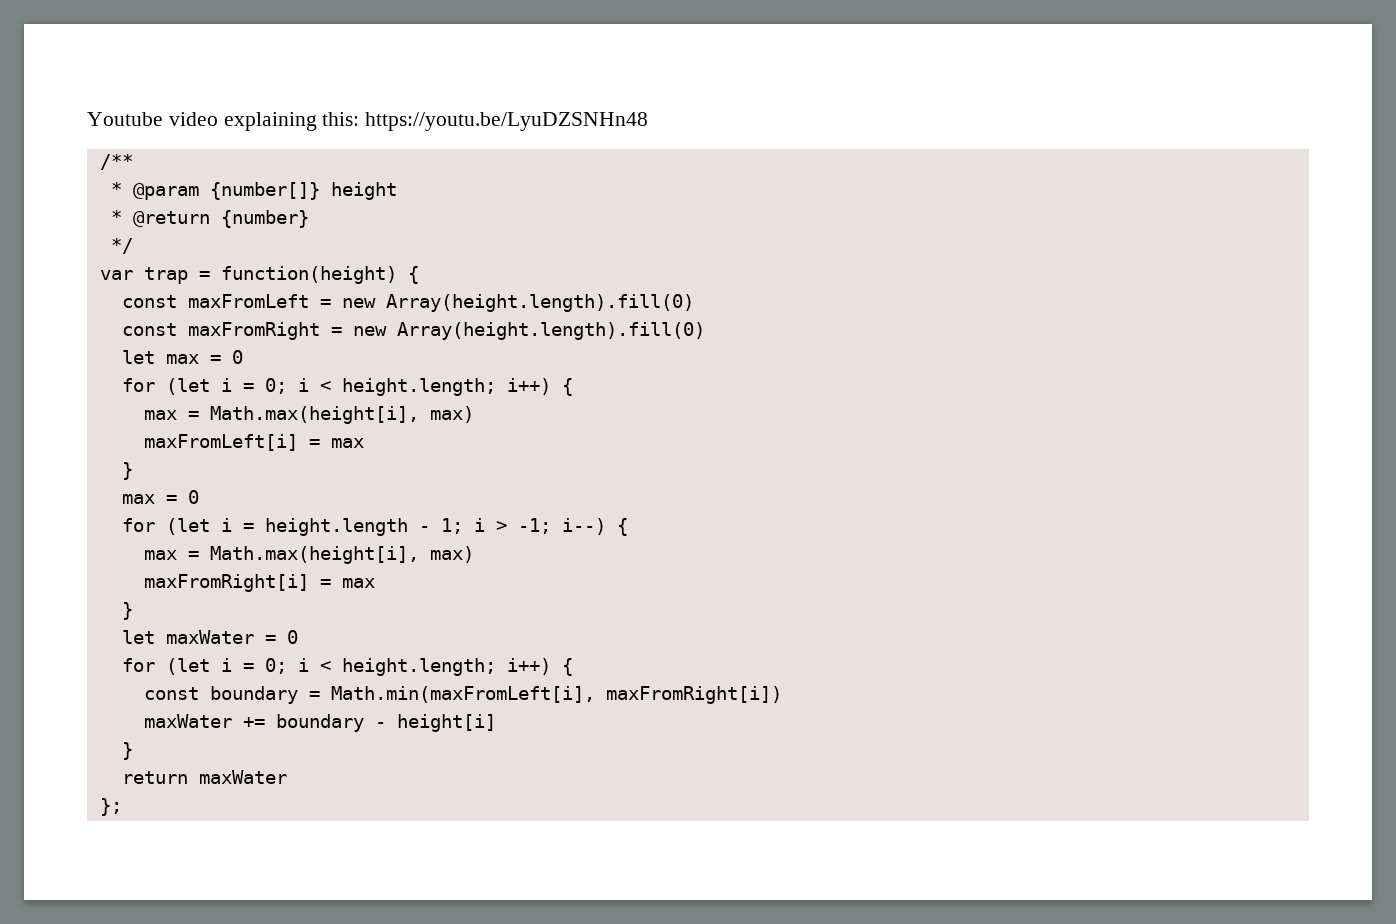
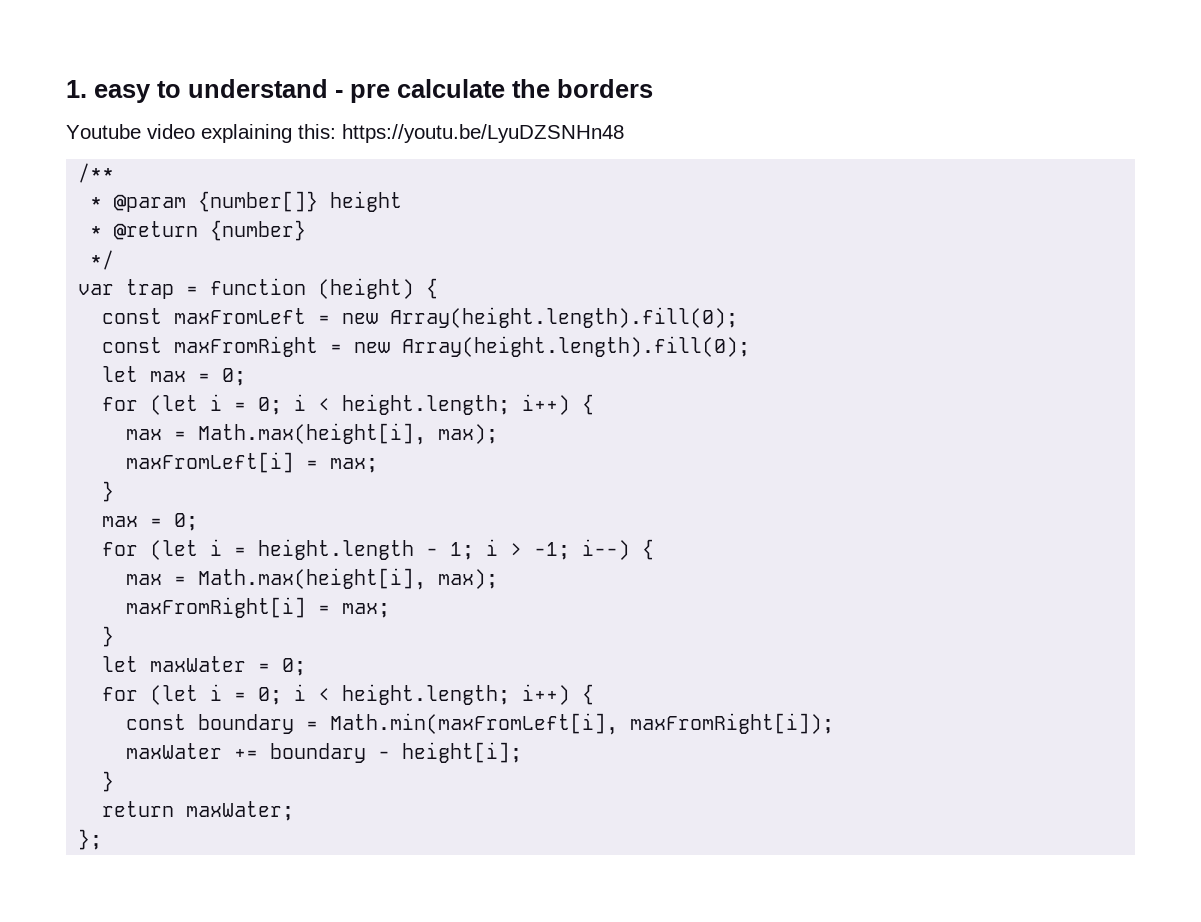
+ 1. easy to understand - pre calculate the borders
- var trap = function(height) {
+ var trap = function (height) {
- const maxFromLeft = new Array(height.length).fill(0)
+ const maxFromLeft = new Array(height.length).fill(0);
- const maxFromRight = new Array(height.length).fill(0)
+ const maxFromRight = new Array(height.length).fill(0);
- let max = 0
+ let max = 0;
  for (let i = 0; i < height.length; i++) {
- max = Math.max(height[i], max)
+ max = Math.max(height[i], max);
- maxFromLeft[i] = max
+ maxFromLeft[i] = max;
  }
- max = 0
+ max = 0;
  for (let i = height.length - 1; i > -1; i--) {
- max = Math.max(height[i], max)
+ max = Math.max(height[i], max);
- maxFromRight[i] = max
+ maxFromRight[i] = max;
- let maxWater = 0
+ let maxWater = 0;
- const boundary = Math.min(maxFromLeft[i], maxFromRight[i])
+ const boundary = Math.min(maxFromLeft[i], maxFromRight[i]);
- maxWater += boundary - height[i]
+ maxWater += boundary - height[i];
- return maxWater
+ return maxWater;

